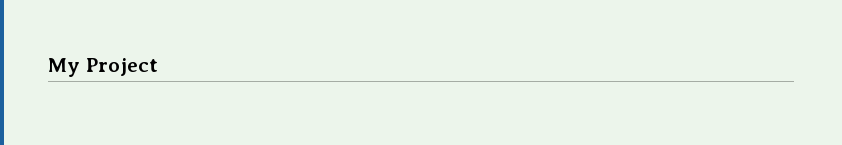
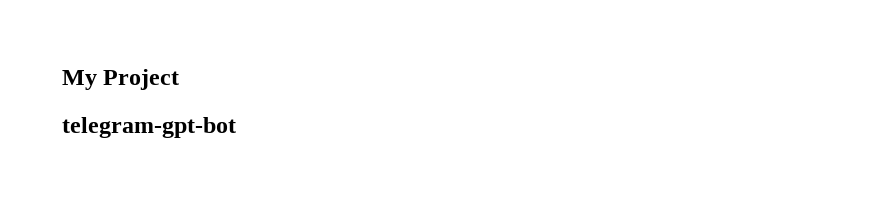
+ telegram-gpt-bot

